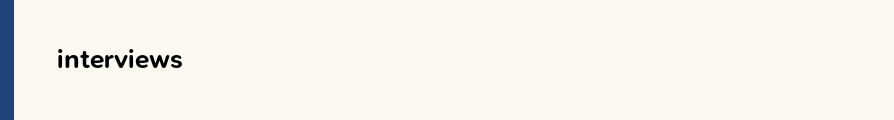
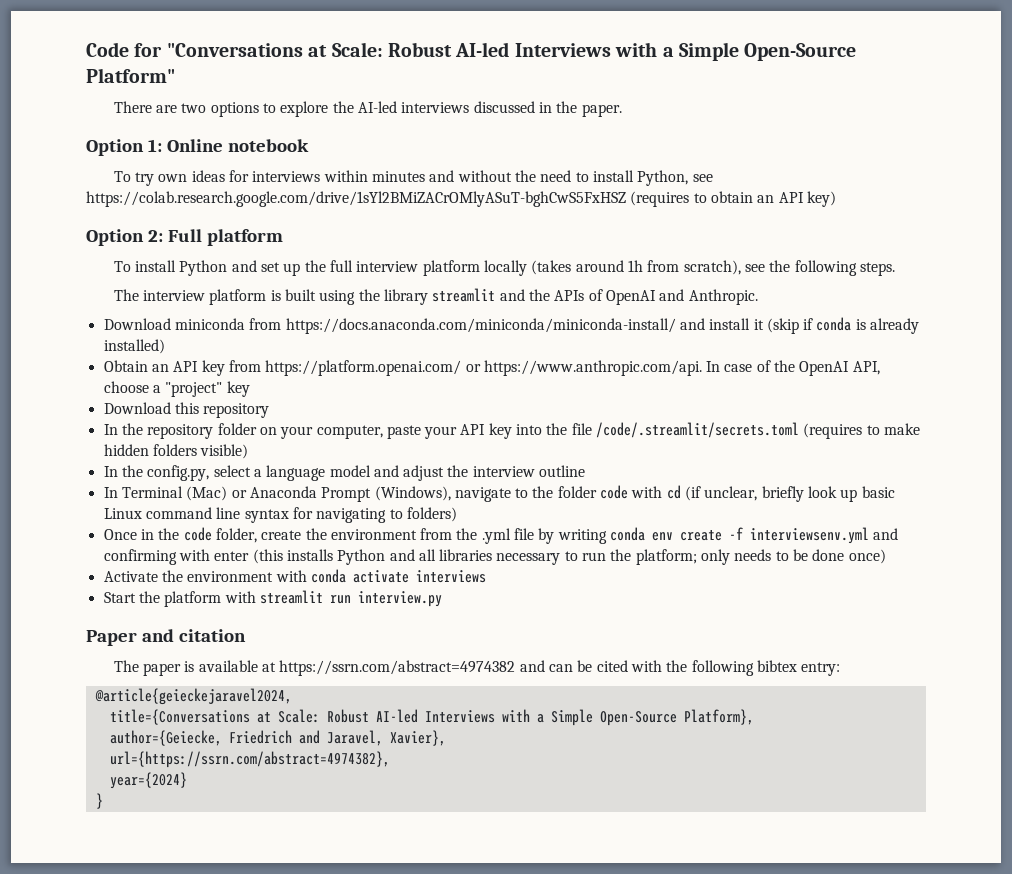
- interviews
+ Code for "Conversations at Scale: Robust AI-led Interviews with a Simple Open-Source Platform"
+ There are two options to explore the AI-led interviews discussed in the paper.
+ Option 1: Online notebook
+ To try own ideas for interviews within minutes and without the need to install Python, see https://colab.research.google.com/drive/1sYl2BMiZACrOMlyASuT-bghCwS5FxHSZ (requires to obtain an API key)
+ Option 2: Full platform
+ To install Python and set up the full interview platform locally (takes around 1h from scratch), see the following steps.
+ The interview platform is built using the library streamlit and the APIs of OpenAI and Anthropic.
+ Download miniconda from https://docs.anaconda.com/miniconda/miniconda-install/ and install it (skip if conda is already installed)
+ Obtain an API key from https://platform.openai.com/ or https://www.anthropic.com/api. In case of the OpenAI API, choose a "project" key
+ Download this repository
+ In the repository folder on your computer, paste your API key into the file /code/.streamlit/secrets.toml (requires to make hidden folders visible)
+ In the config.py, select a language model and adjust the interview outline
+ In Terminal (Mac) or Anaconda Prompt (Windows), navigate to the folder code with cd (if unclear, briefly look up basic Linux command line syntax for navigating to folders)
+ Once in the code folder, create the environment from the .yml file by writing conda env create -f interviewsenv.yml and confirming with enter (this installs Python and all libraries necessary to run the platform; only needs to be done once)
+ Activate the environment with conda activate interviews
+ Start the platform with streamlit run interview.py
+ Paper and citation
+ The paper is available at https://ssrn.com/abstract=4974382 and can be cited with the following bibtex entry:
+ @article{geieckejaravel2024,
+ title={Conversations at Scale: Robust AI-led Interviews with a Simple Open-Source Platform},
+ author={Geiecke, Friedrich and Jaravel, Xavier},
+ url={https://ssrn.com/abstract=4974382},
+ year={2024}
+ }

